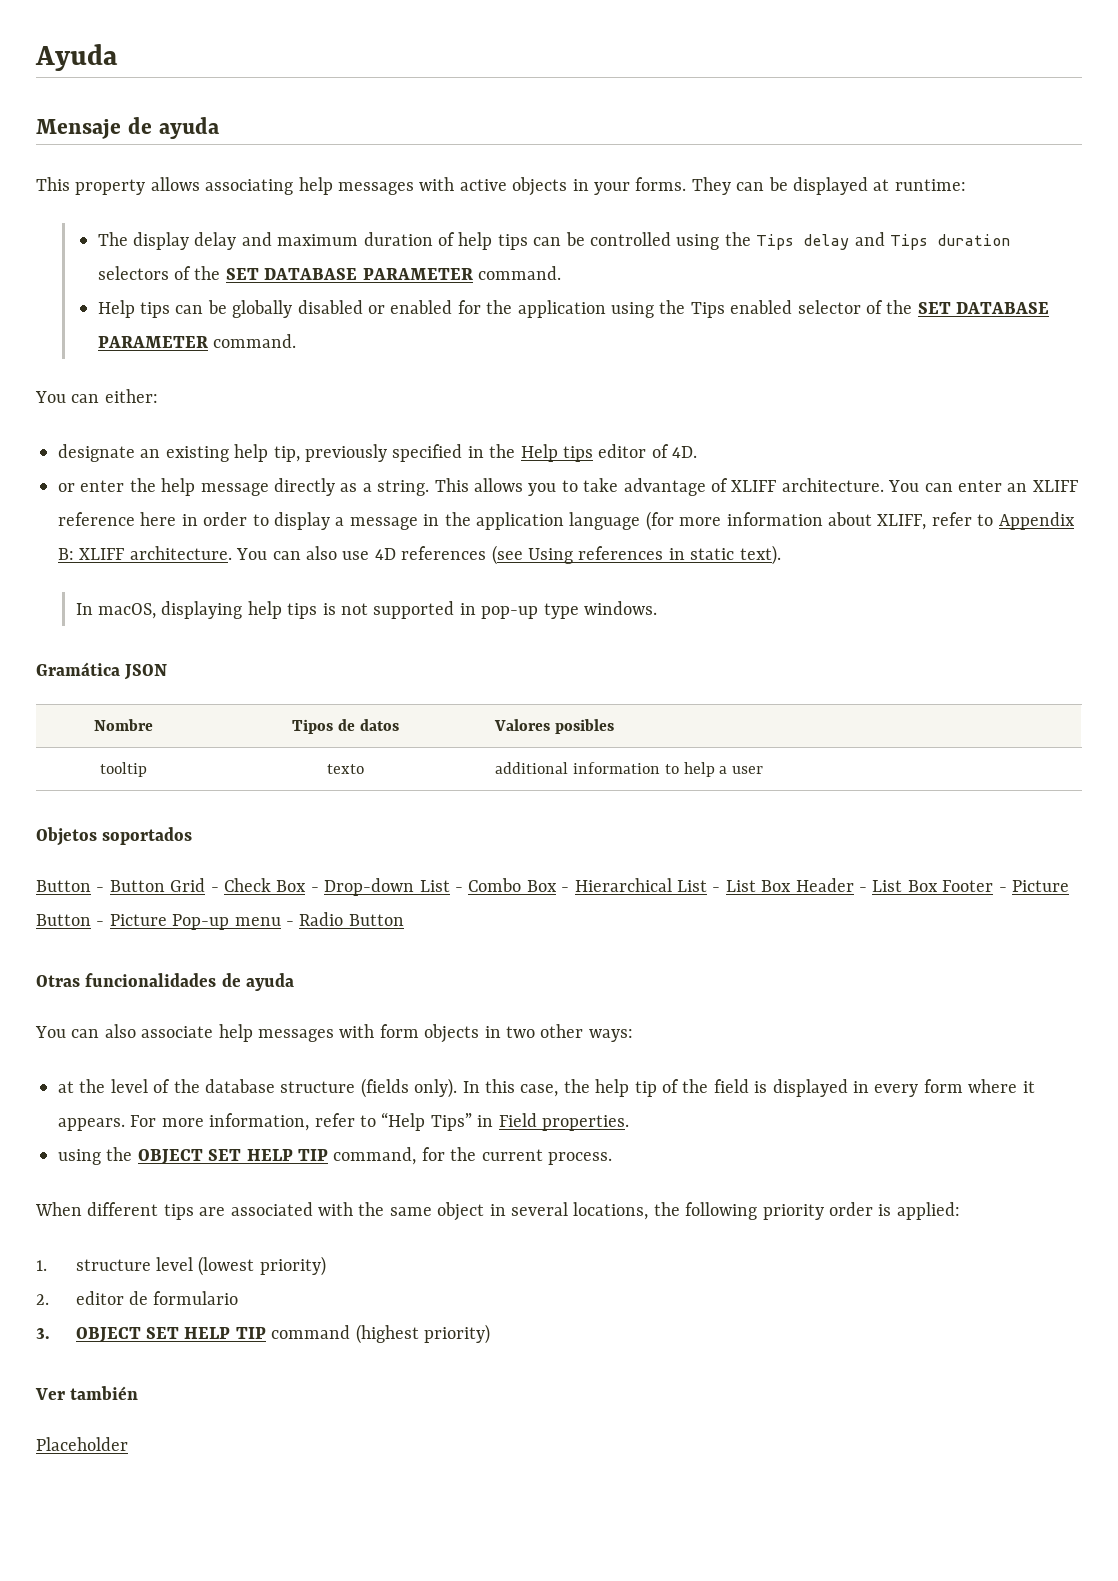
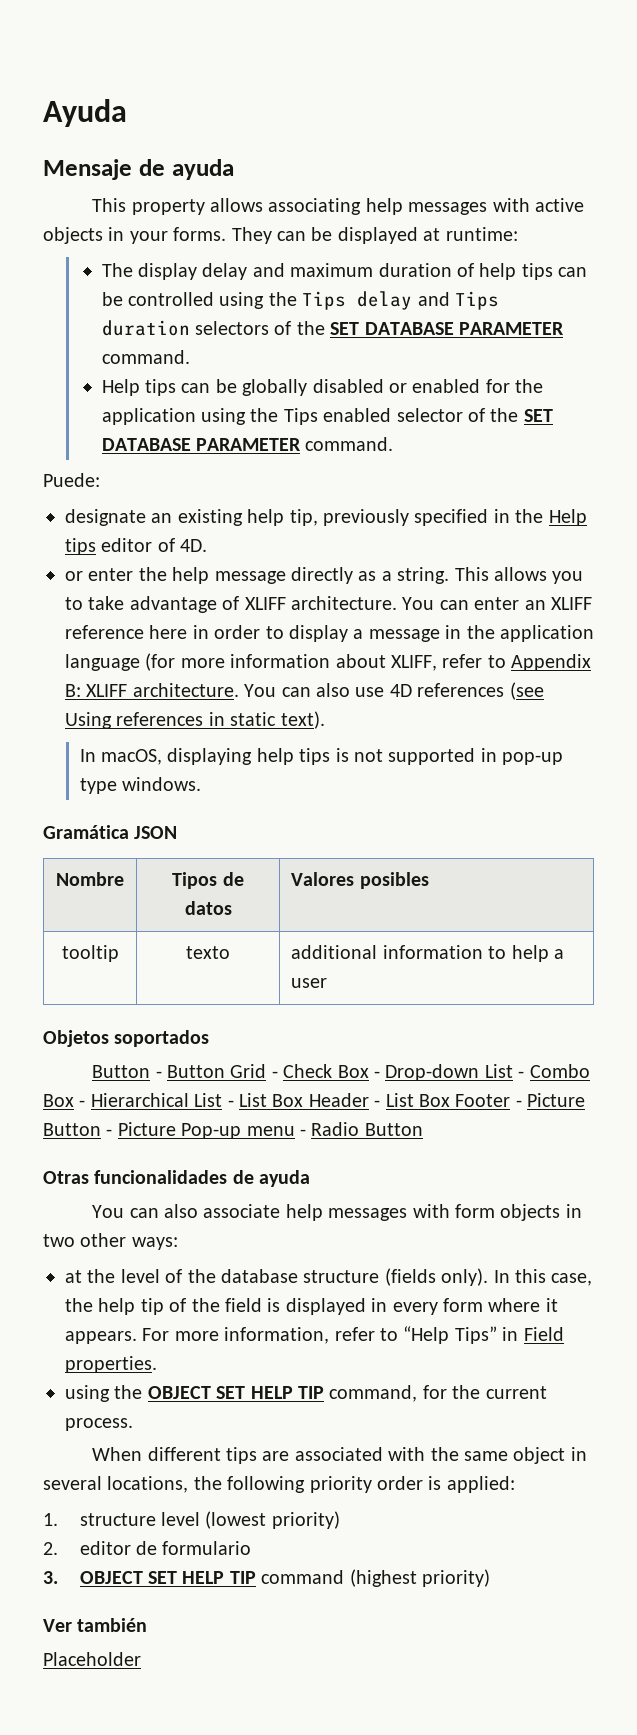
- You can either:
+ Puede:

